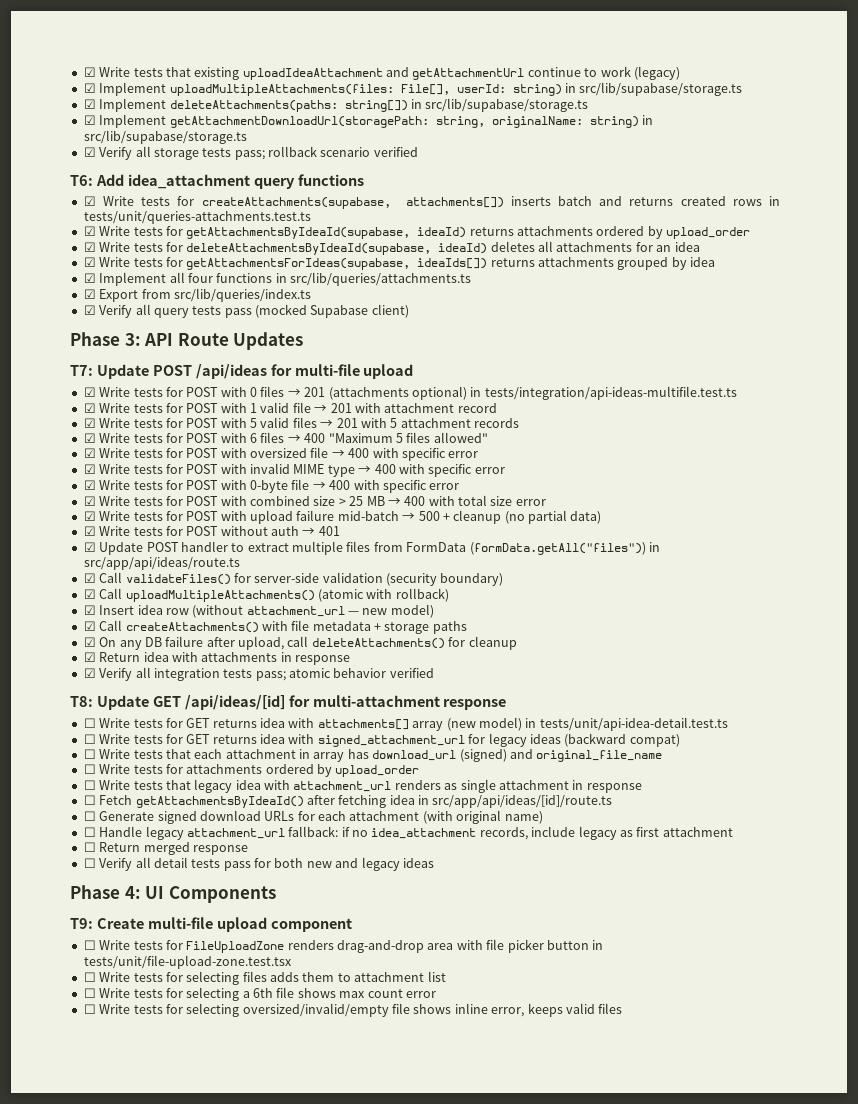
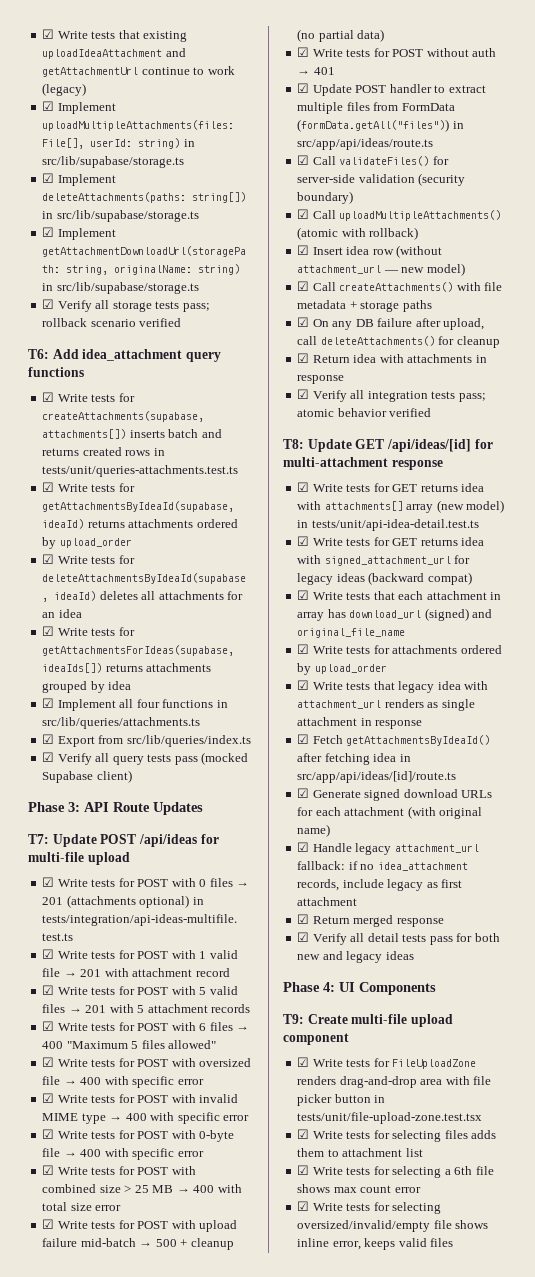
- ☐ Write tests for GET returns idea with attachments[] array (new model) in tests/unit/api-idea-detail.test.ts
+ ☑ Write tests for GET returns idea with attachments[] array (new model) in tests/unit/api-idea-detail.test.ts
- ☐ Write tests for GET returns idea with signed_attachment_url for legacy ideas (backward compat)
+ ☑ Write tests for GET returns idea with signed_attachment_url for legacy ideas (backward compat)
- ☐ Write tests that each attachment in array has download_url (signed) and original_file_name
+ ☑ Write tests that each attachment in array has download_url (signed) and original_file_name
- ☐ Write tests for attachments ordered by upload_order
+ ☑ Write tests for attachments ordered by upload_order
- ☐ Write tests that legacy idea with attachment_url renders as single attachment in response
+ ☑ Write tests that legacy idea with attachment_url renders as single attachment in response
- ☐ Fetch getAttachmentsByIdeaId() after fetching idea in src/app/api/ideas/[id]/route.ts
+ ☑ Fetch getAttachmentsByIdeaId() after fetching idea in src/app/api/ideas/[id]/route.ts
- ☐ Generate signed download URLs for each attachment (with original name)
+ ☑ Generate signed download URLs for each attachment (with original name)
- ☐ Handle legacy attachment_url fallback: if no idea_attachment records, include legacy as first attachment
+ ☑ Handle legacy attachment_url fallback: if no idea_attachment records, include legacy as first attachment
- ☐ Return merged response
+ ☑ Return merged response
- ☐ Verify all detail tests pass for both new and legacy ideas
+ ☑ Verify all detail tests pass for both new and legacy ideas
- ☐ Write tests for FileUploadZone renders drag-and-drop area with file picker button in tests/unit/file-upload-zone.test.tsx
+ ☑ Write tests for FileUploadZone renders drag-and-drop area with file picker button in tests/unit/file-upload-zone.test.tsx
- ☐ Write tests for selecting files adds them to attachment list
+ ☑ Write tests for selecting files adds them to attachment list
- ☐ Write tests for selecting a 6th file shows max count error
+ ☑ Write tests for selecting a 6th file shows max count error
- ☐ Write tests for selecting oversized/invalid/empty file shows inline error, keeps valid files
+ ☑ Write tests for selecting oversized/invalid/empty file shows inline error, keeps valid files

